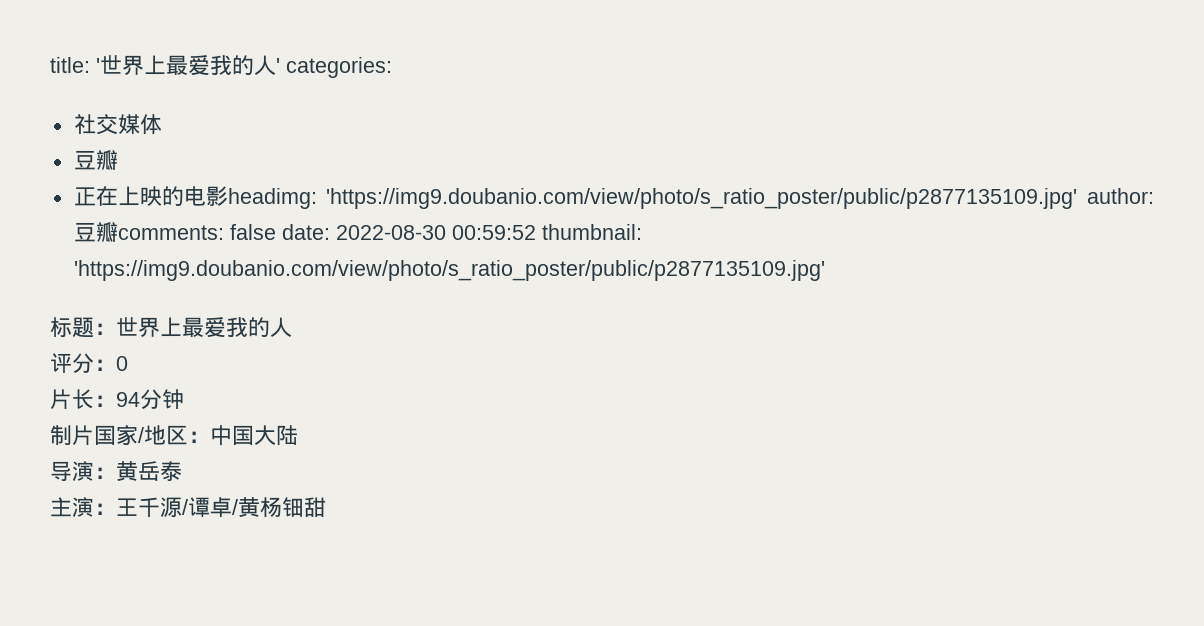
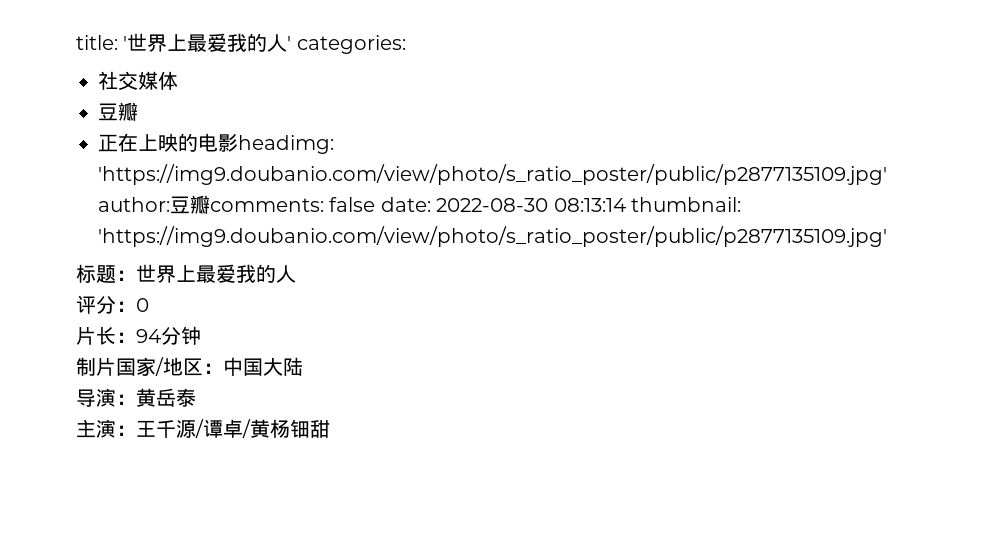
- 正在上映的电影headimg: 'https://img9.doubanio.com/view/photo/s_ratio_poster/public/p2877135109.jpg' author:豆瓣comments: false date: 2022-08-30 00:59:52 thumbnail: 'https://img9.doubanio.com/view/photo/s_ratio_poster/public/p2877135109.jpg'
+ 正在上映的电影headimg: 'https://img9.doubanio.com/view/photo/s_ratio_poster/public/p2877135109.jpg' author:豆瓣comments: false date: 2022-08-30 08:13:14 thumbnail: 'https://img9.doubanio.com/view/photo/s_ratio_poster/public/p2877135109.jpg'

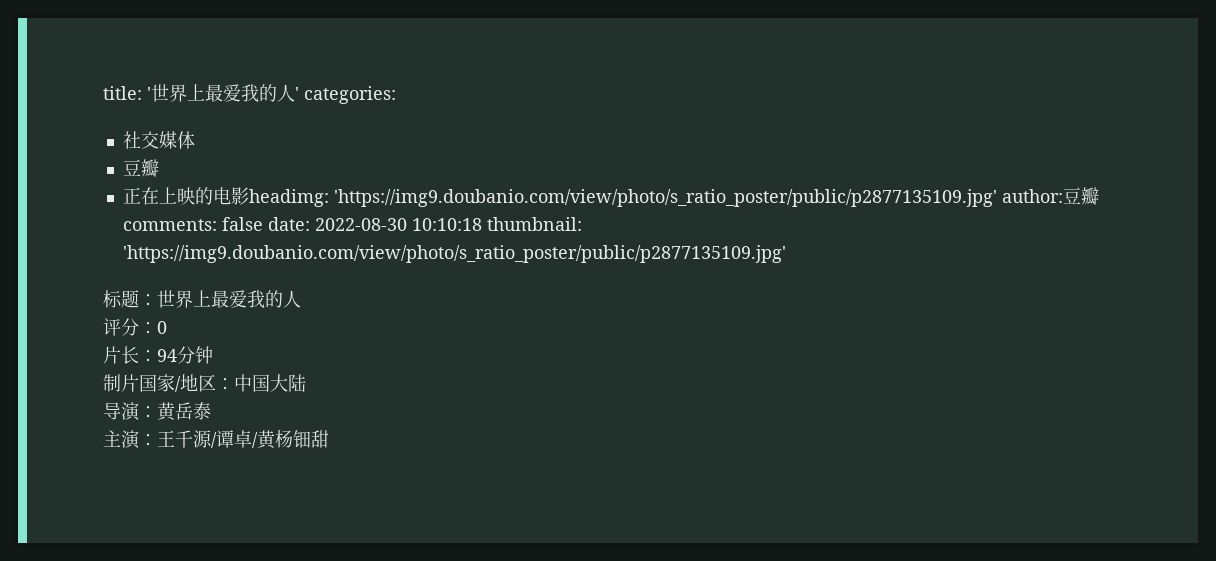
- 正在上映的电影headimg: 'https://img9.doubanio.com/view/photo/s_ratio_poster/public/p2877135109.jpg' author:豆瓣comments: false date: 2022-08-30 08:13:14 thumbnail: 'https://img9.doubanio.com/view/photo/s_ratio_poster/public/p2877135109.jpg'
+ 正在上映的电影headimg: 'https://img9.doubanio.com/view/photo/s_ratio_poster/public/p2877135109.jpg' author:豆瓣comments: false date: 2022-08-30 10:10:18 thumbnail: 'https://img9.doubanio.com/view/photo/s_ratio_poster/public/p2877135109.jpg'

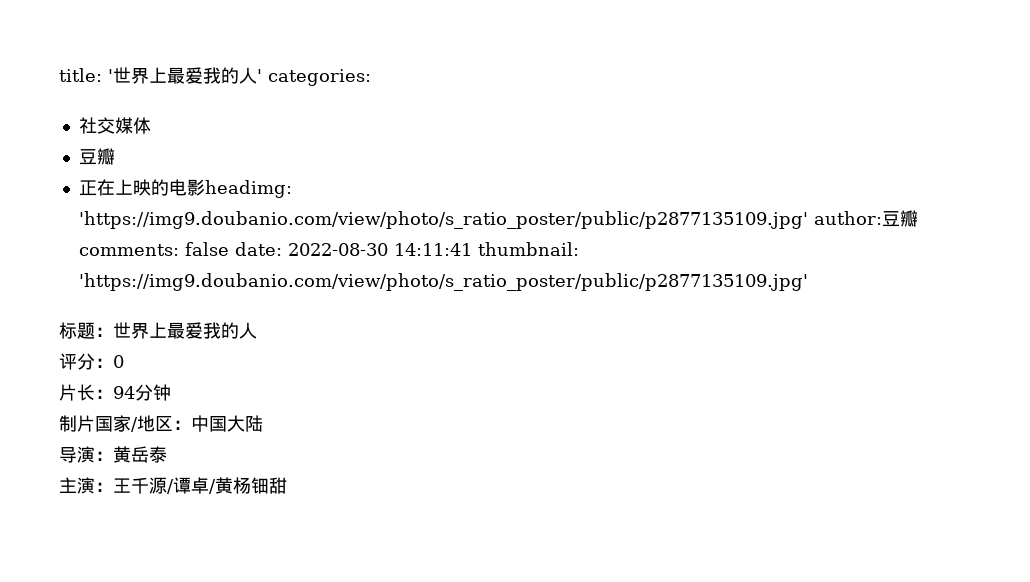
- 正在上映的电影headimg: 'https://img9.doubanio.com/view/photo/s_ratio_poster/public/p2877135109.jpg' author:豆瓣comments: false date: 2022-08-30 10:10:18 thumbnail: 'https://img9.doubanio.com/view/photo/s_ratio_poster/public/p2877135109.jpg'
+ 正在上映的电影headimg: 'https://img9.doubanio.com/view/photo/s_ratio_poster/public/p2877135109.jpg' author:豆瓣comments: false date: 2022-08-30 14:11:41 thumbnail: 'https://img9.doubanio.com/view/photo/s_ratio_poster/public/p2877135109.jpg'

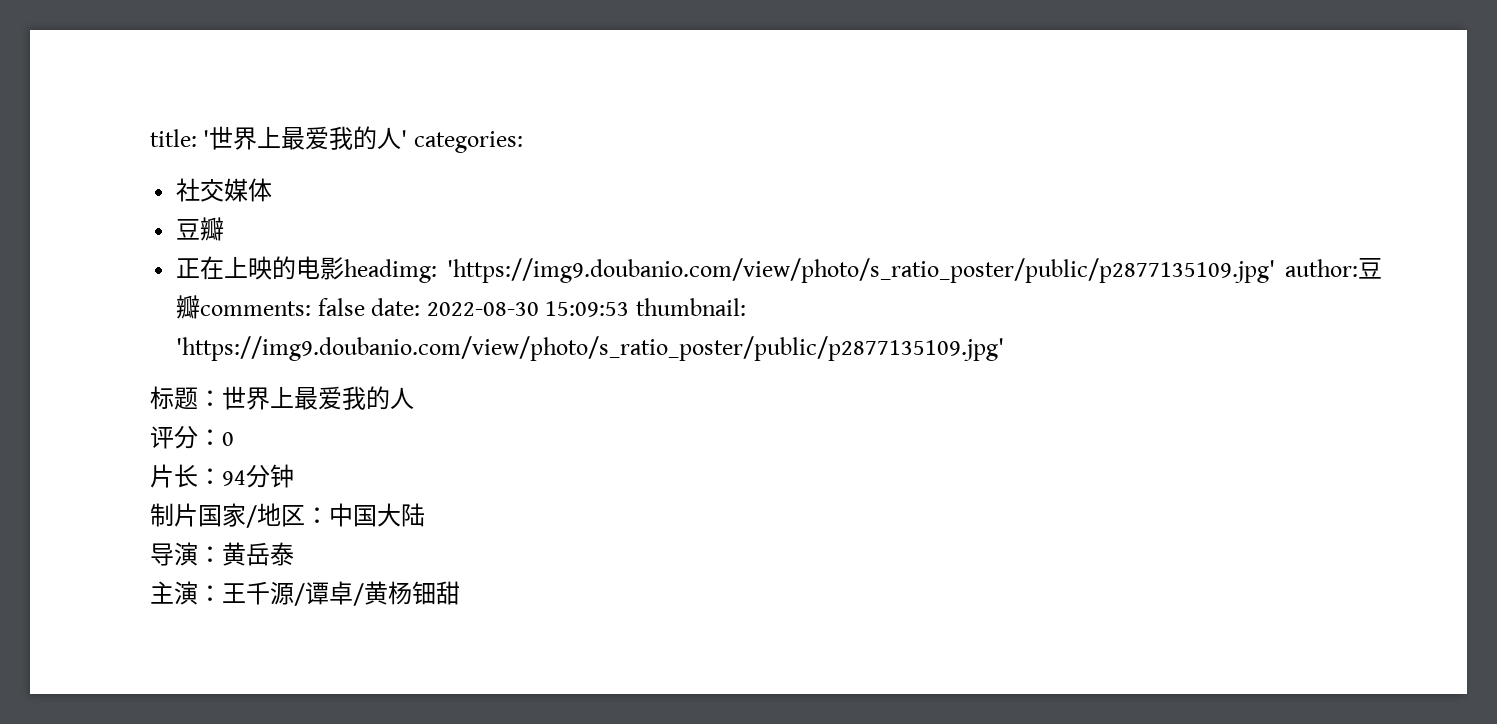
- 正在上映的电影headimg: 'https://img9.doubanio.com/view/photo/s_ratio_poster/public/p2877135109.jpg' author:豆瓣comments: false date: 2022-08-30 14:11:41 thumbnail: 'https://img9.doubanio.com/view/photo/s_ratio_poster/public/p2877135109.jpg'
+ 正在上映的电影headimg: 'https://img9.doubanio.com/view/photo/s_ratio_poster/public/p2877135109.jpg' author:豆瓣comments: false date: 2022-08-30 15:09:53 thumbnail: 'https://img9.doubanio.com/view/photo/s_ratio_poster/public/p2877135109.jpg'

